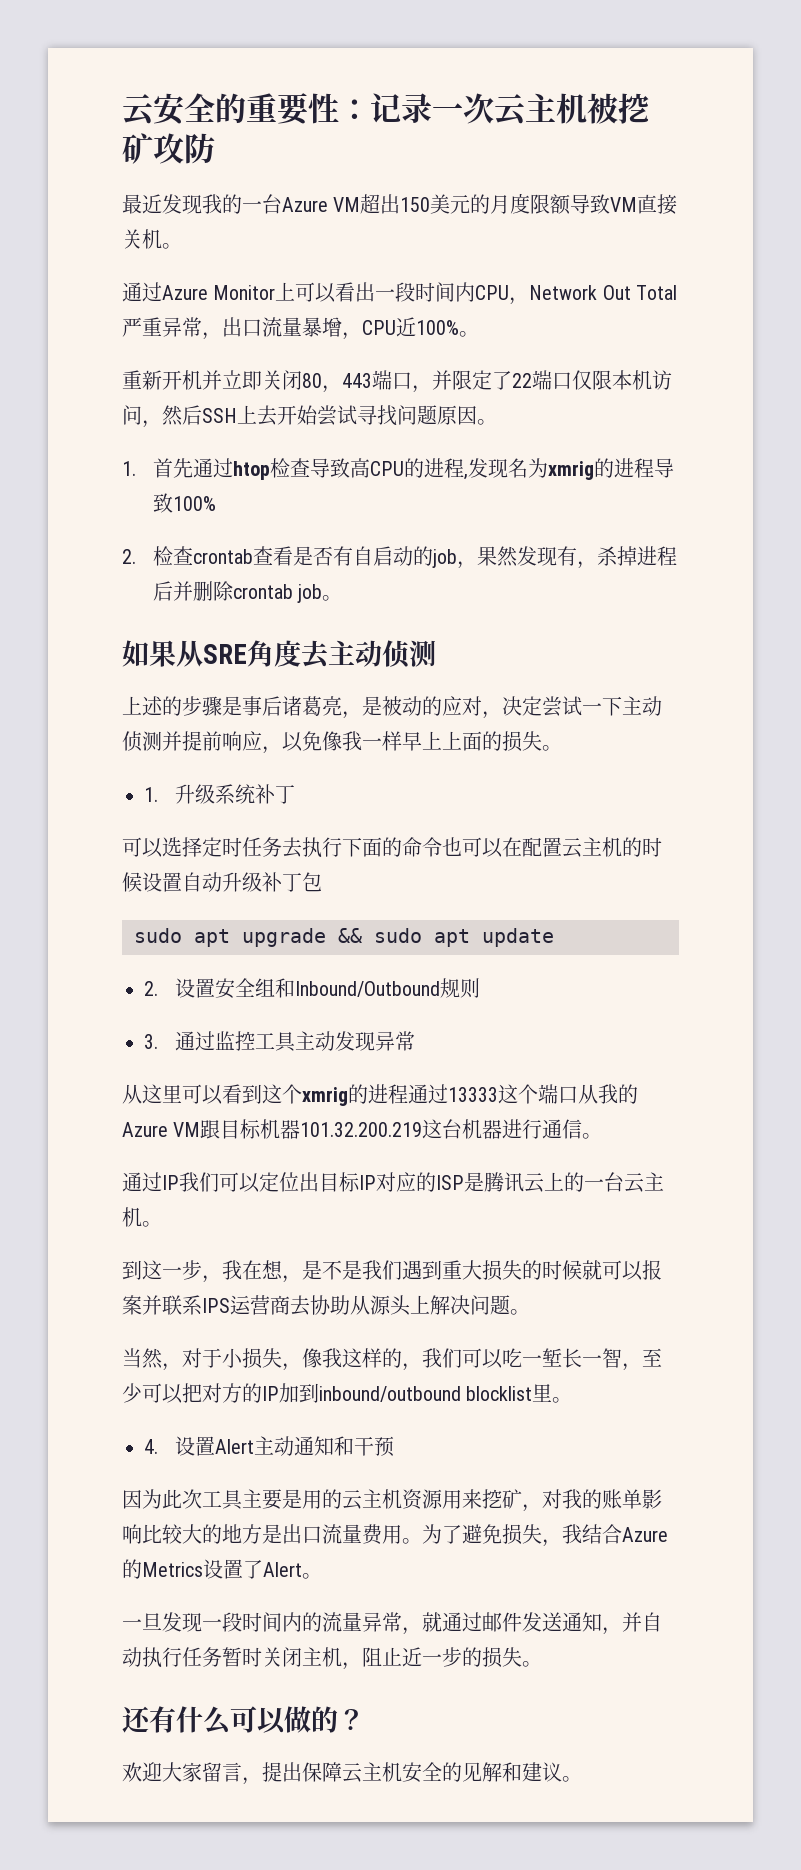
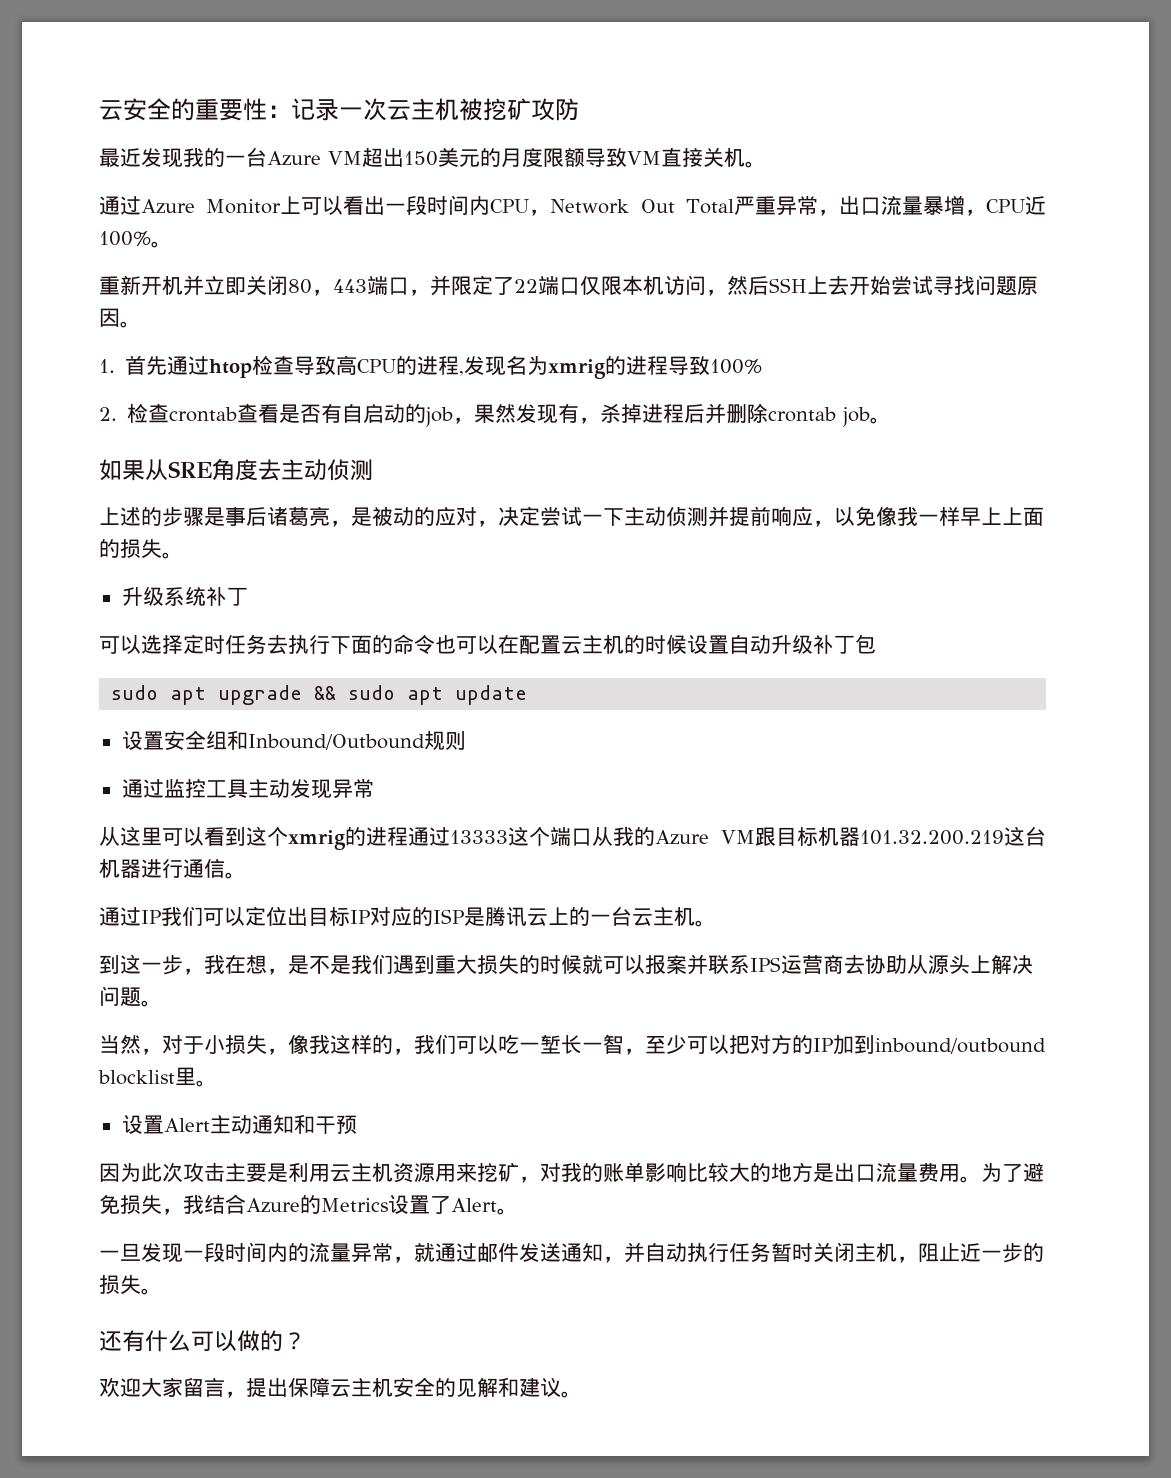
- 1.升级系统补丁
+ 升级系统补丁
- 2.设置安全组和Inbound/Outbound规则
+ 设置安全组和Inbound/Outbound规则
- 3.通过监控工具主动发现异常
+ 通过监控工具主动发现异常
- 4.设置Alert主动通知和干预
+ 设置Alert主动通知和干预
- 因为此次工具主要是用的云主机资源用来挖矿，对我的账单影响比较大的地方是出口流量费用。
+ 因为此次攻击主要是利用云主机资源用来挖矿，对我的账单影响比较大的地方是出口流量费用。

